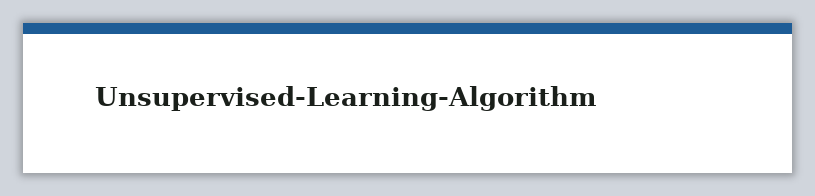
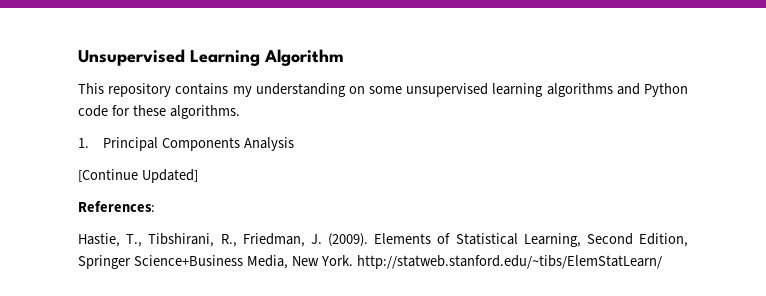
- Unsupervised-Learning-Algorithm
+ Unsupervised Learning Algorithm
+ This repository contains my understanding on some unsupervised learning algorithms and Python code for these algorithms.
+ 1. Principal Components Analysis
+ [Continue Updated]
+ References:
+ Hastie, T., Tibshirani, R., Friedman, J. (2009). Elements of Statistical Learning, Second Edition, Springer Science+Business Media, New York. http://statweb.stanford.edu/~tibs/ElemStatLearn/

